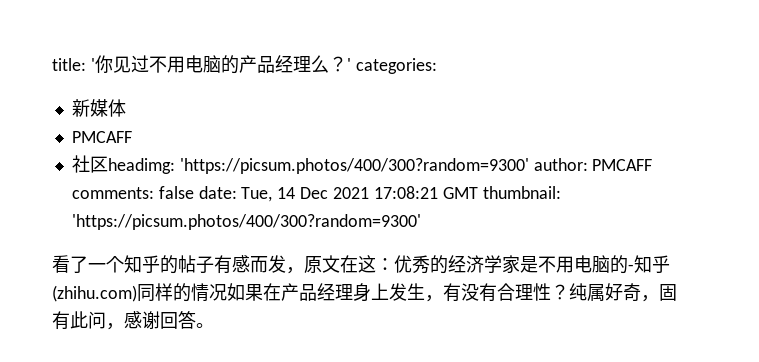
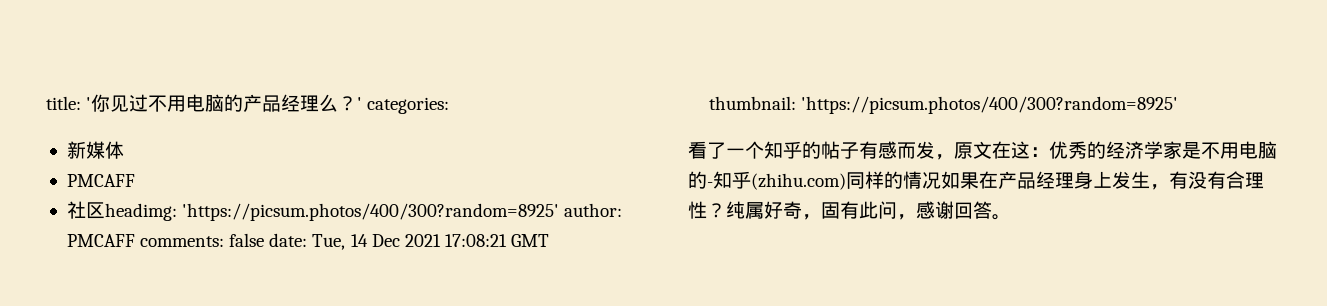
- 社区headimg: 'https://picsum.photos/400/300?random=9300' author: PMCAFF comments: false date: Tue, 14 Dec 2021 17:08:21 GMT thumbnail: 'https://picsum.photos/400/300?random=9300'
+ 社区headimg: 'https://picsum.photos/400/300?random=8925' author: PMCAFF comments: false date: Tue, 14 Dec 2021 17:08:21 GMT thumbnail: 'https://picsum.photos/400/300?random=8925'

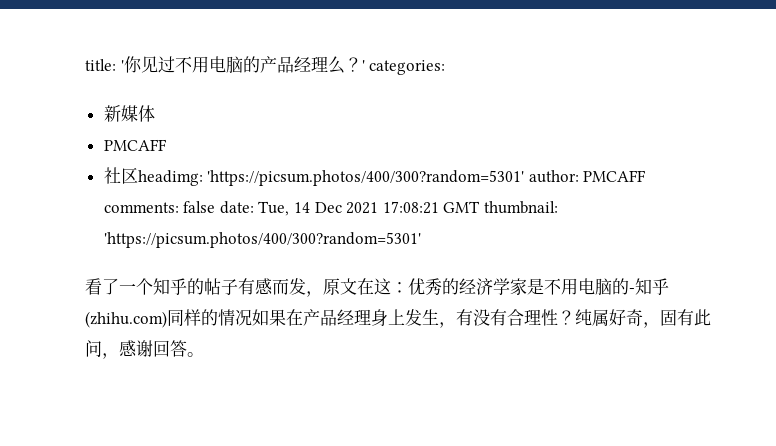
- 社区headimg: 'https://picsum.photos/400/300?random=8925' author: PMCAFF comments: false date: Tue, 14 Dec 2021 17:08:21 GMT thumbnail: 'https://picsum.photos/400/300?random=8925'
+ 社区headimg: 'https://picsum.photos/400/300?random=5301' author: PMCAFF comments: false date: Tue, 14 Dec 2021 17:08:21 GMT thumbnail: 'https://picsum.photos/400/300?random=5301'

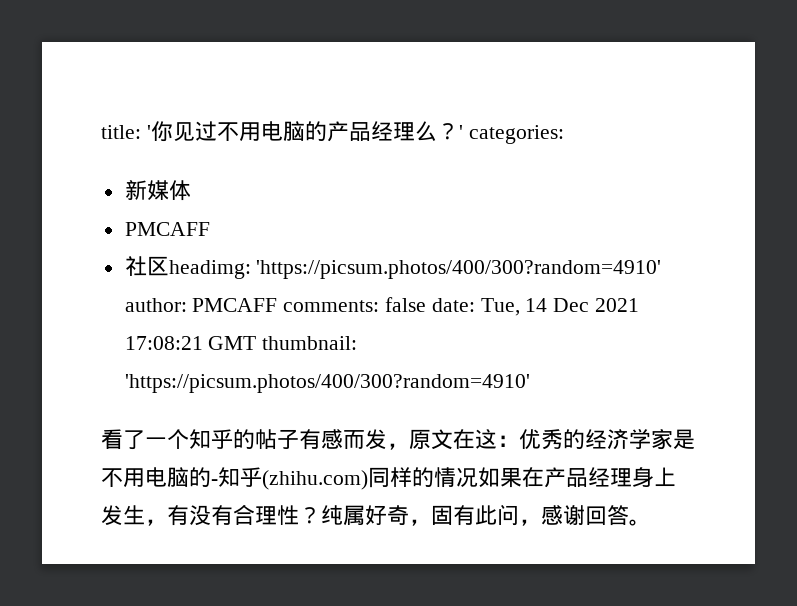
- 社区headimg: 'https://picsum.photos/400/300?random=5301' author: PMCAFF comments: false date: Tue, 14 Dec 2021 17:08:21 GMT thumbnail: 'https://picsum.photos/400/300?random=5301'
+ 社区headimg: 'https://picsum.photos/400/300?random=4910' author: PMCAFF comments: false date: Tue, 14 Dec 2021 17:08:21 GMT thumbnail: 'https://picsum.photos/400/300?random=4910'

